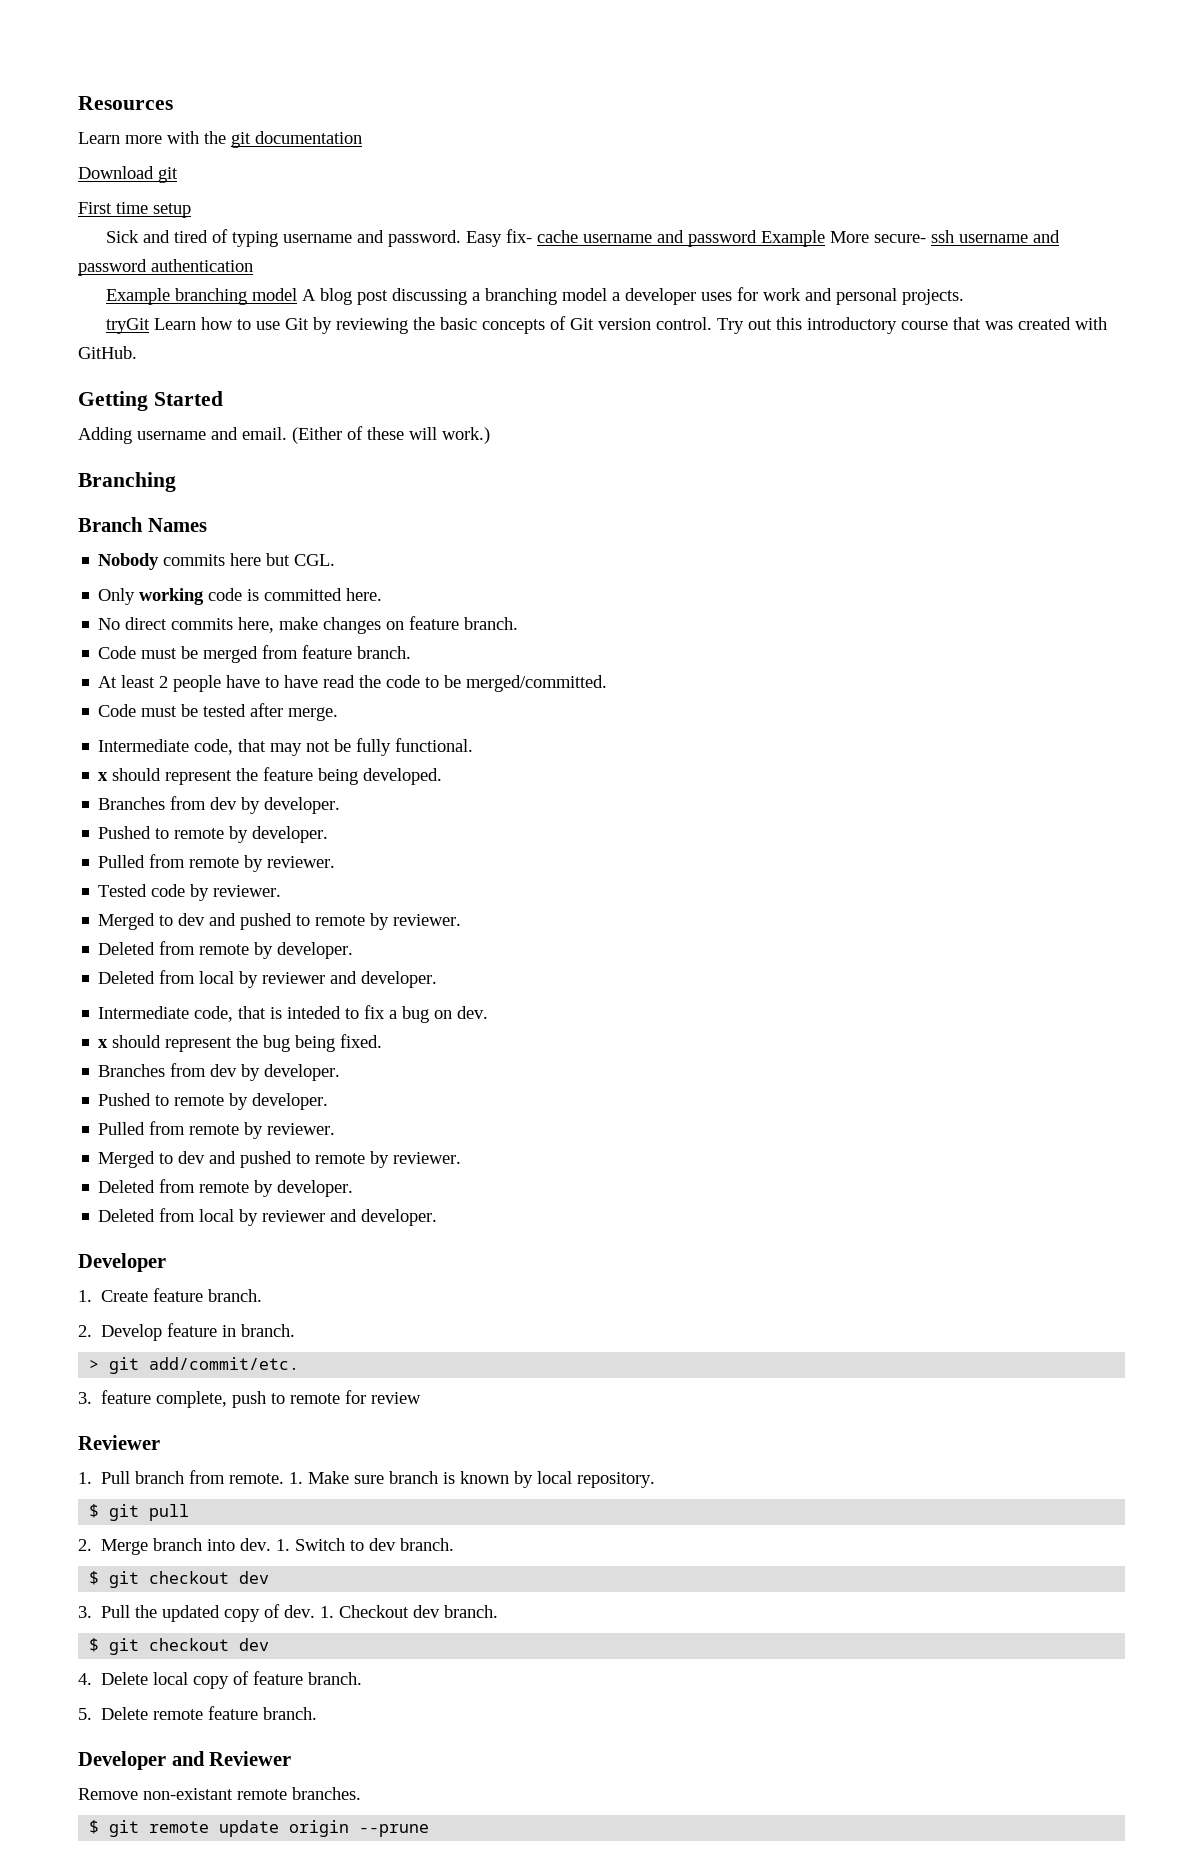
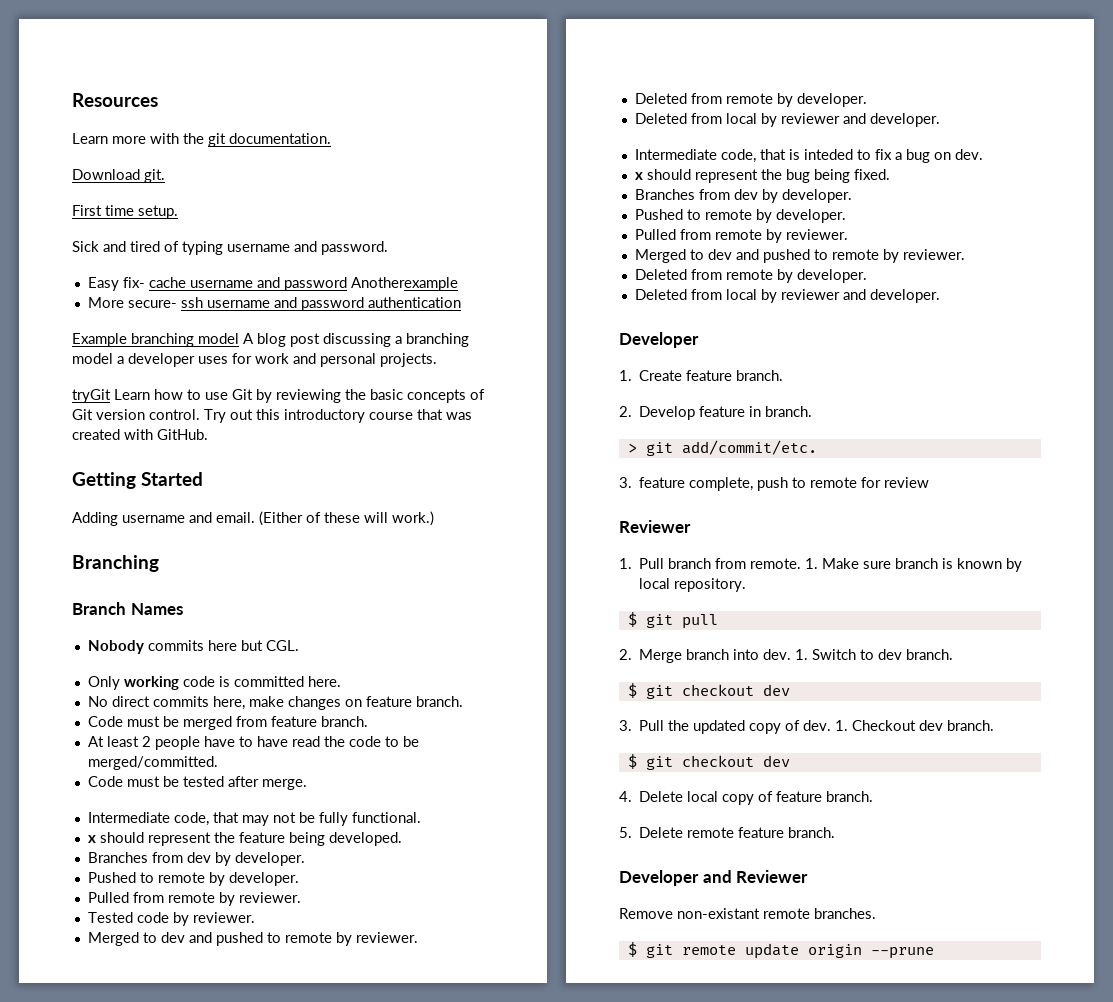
- Learn more with the git documentation
+ Learn more with the git documentation.
- Download git
+ Download git.
- First time setup
+ First time setup.
- Sick and tired of typing username and password. Easy fix- cache username and password Example More secure- ssh username and password authentication
+ Sick and tired of typing username and password.
+ Easy fix- cache username and password Anotherexample
+ More secure- ssh username and password authentication

